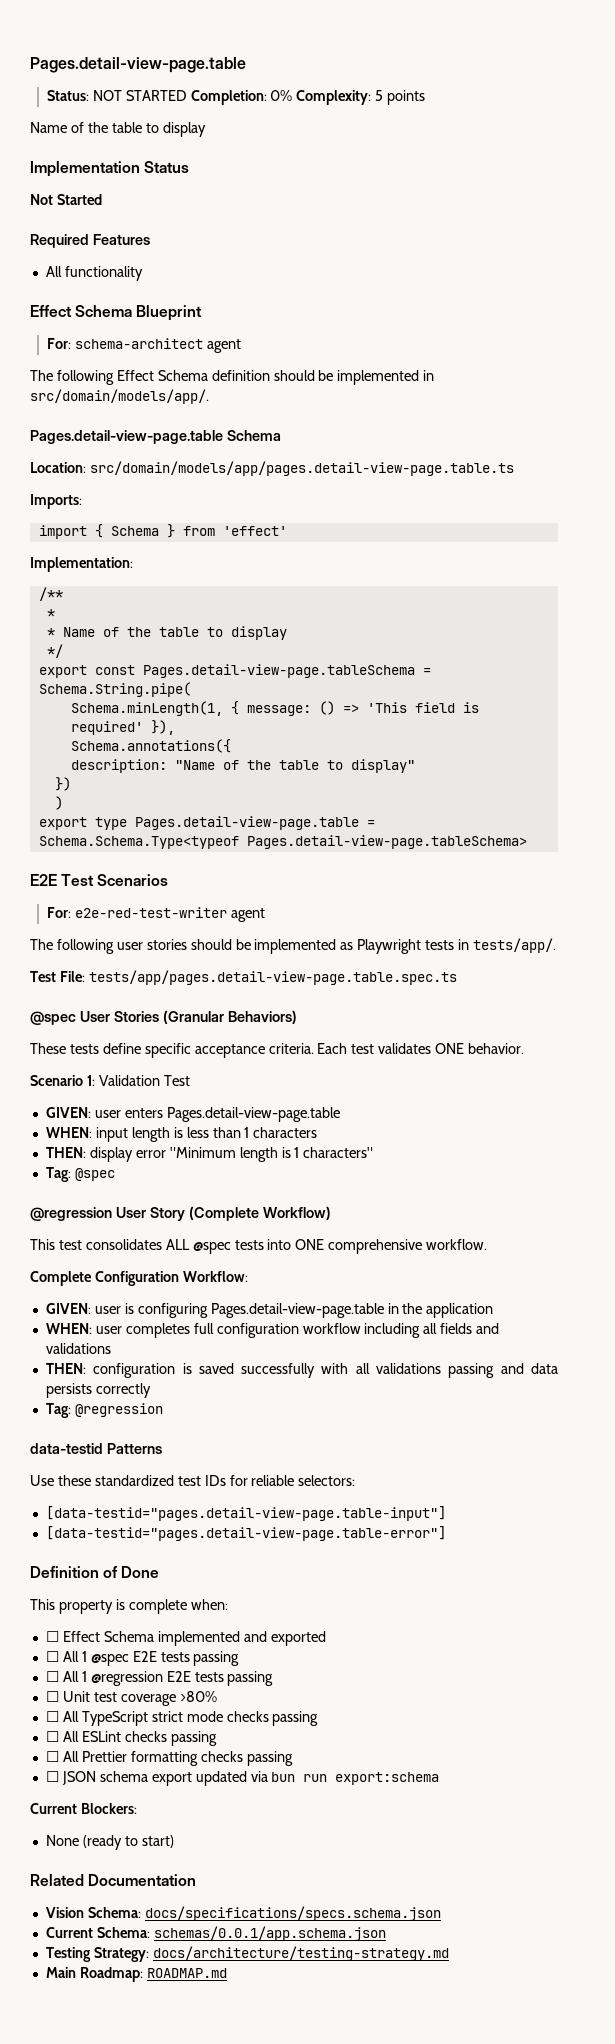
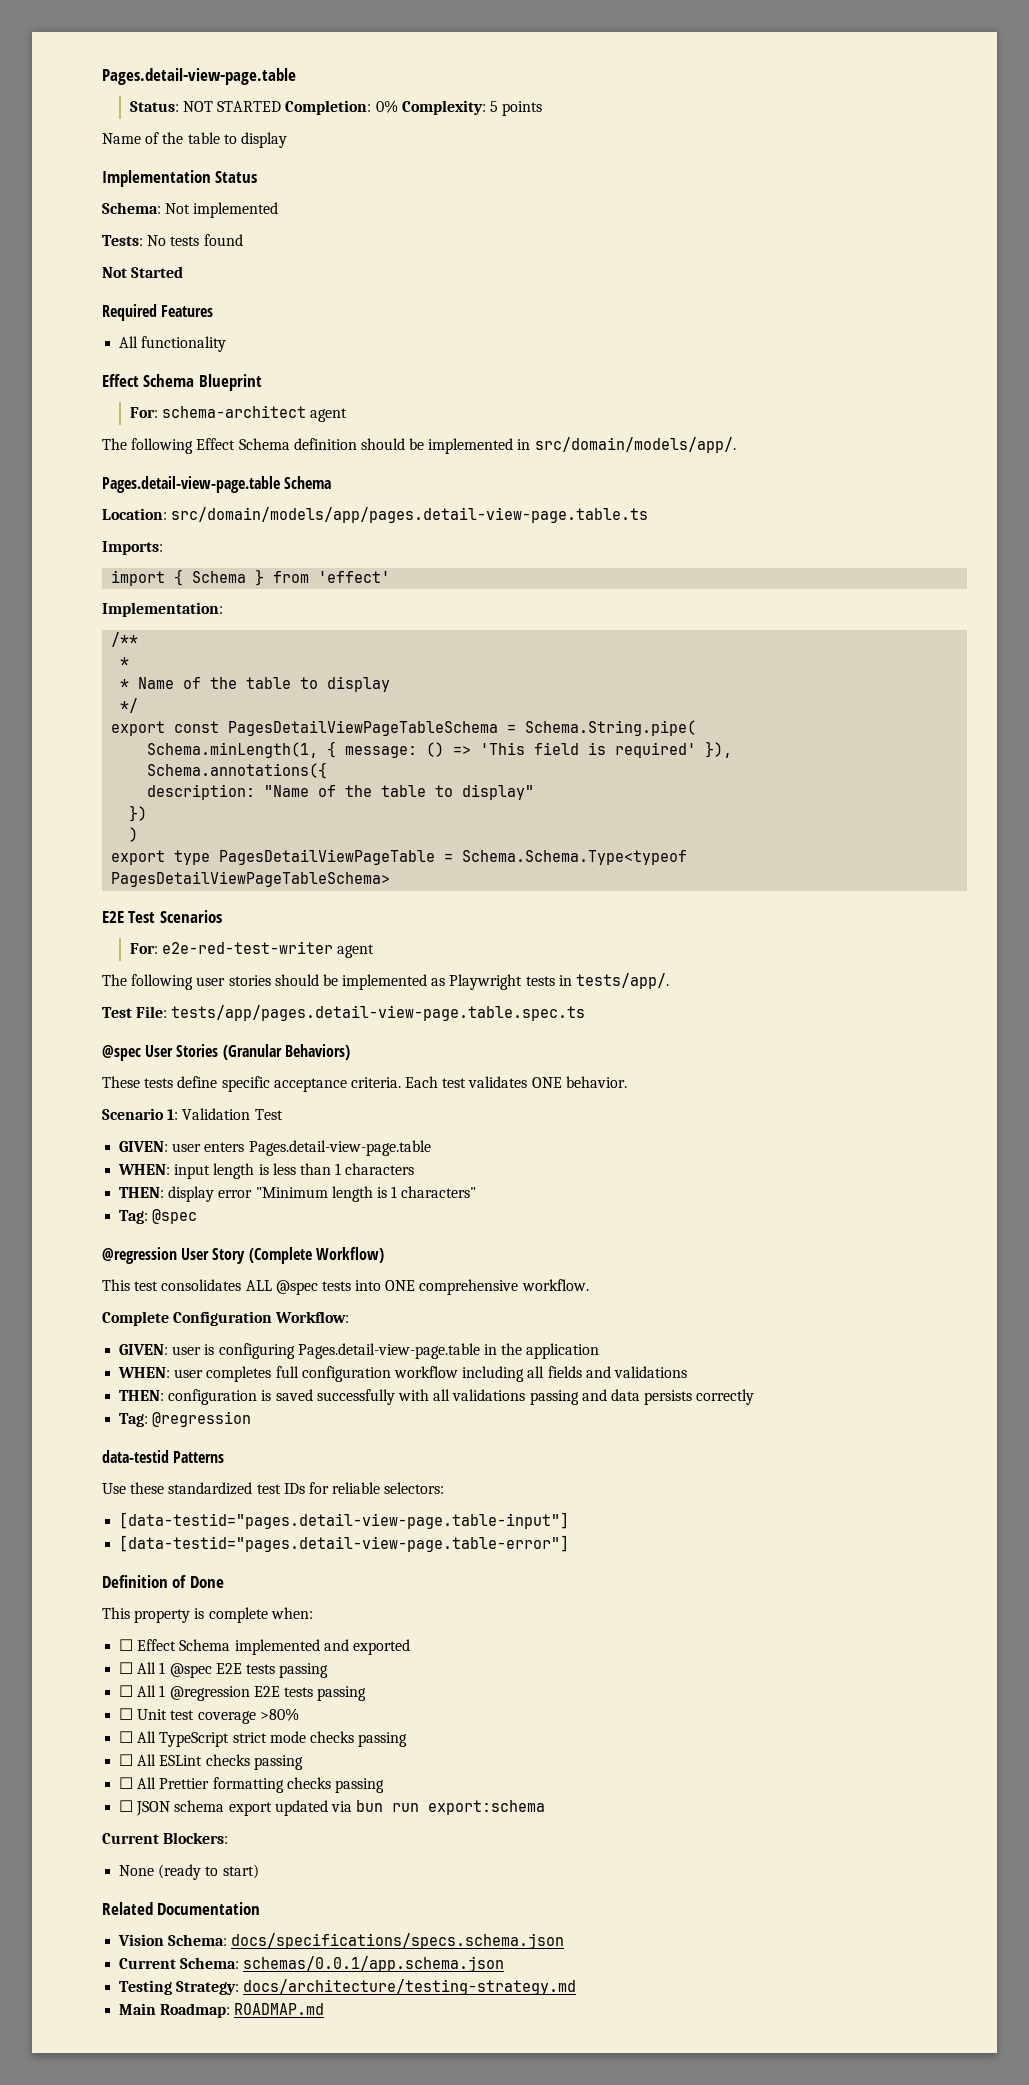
+ Schema: Not implemented
+ Tests: No tests found
- export const Pages.detail-view-page.tableSchema = Schema.String.pipe(
+ export const PagesDetailViewPageTableSchema = Schema.String.pipe(
- export type Pages.detail-view-page.table = Schema.Schema.Type<typeof Pages.detail-view-page.tableSchema>
+ export type PagesDetailViewPageTable = Schema.Schema.Type<typeof PagesDetailViewPageTableSchema>

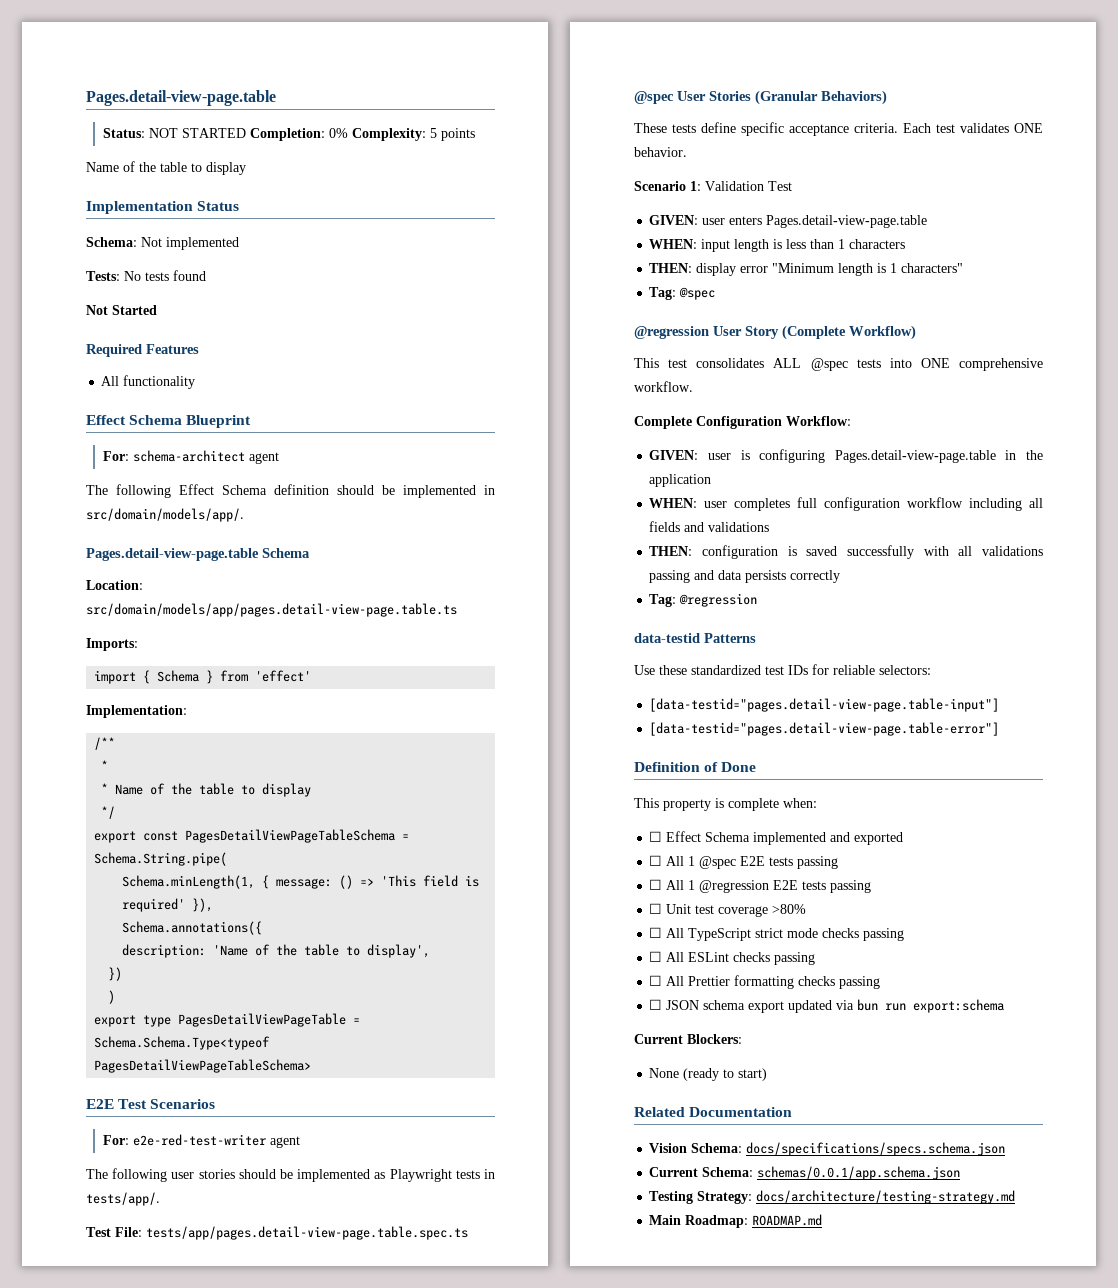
- description: "Name of the table to display"
+ description: 'Name of the table to display',

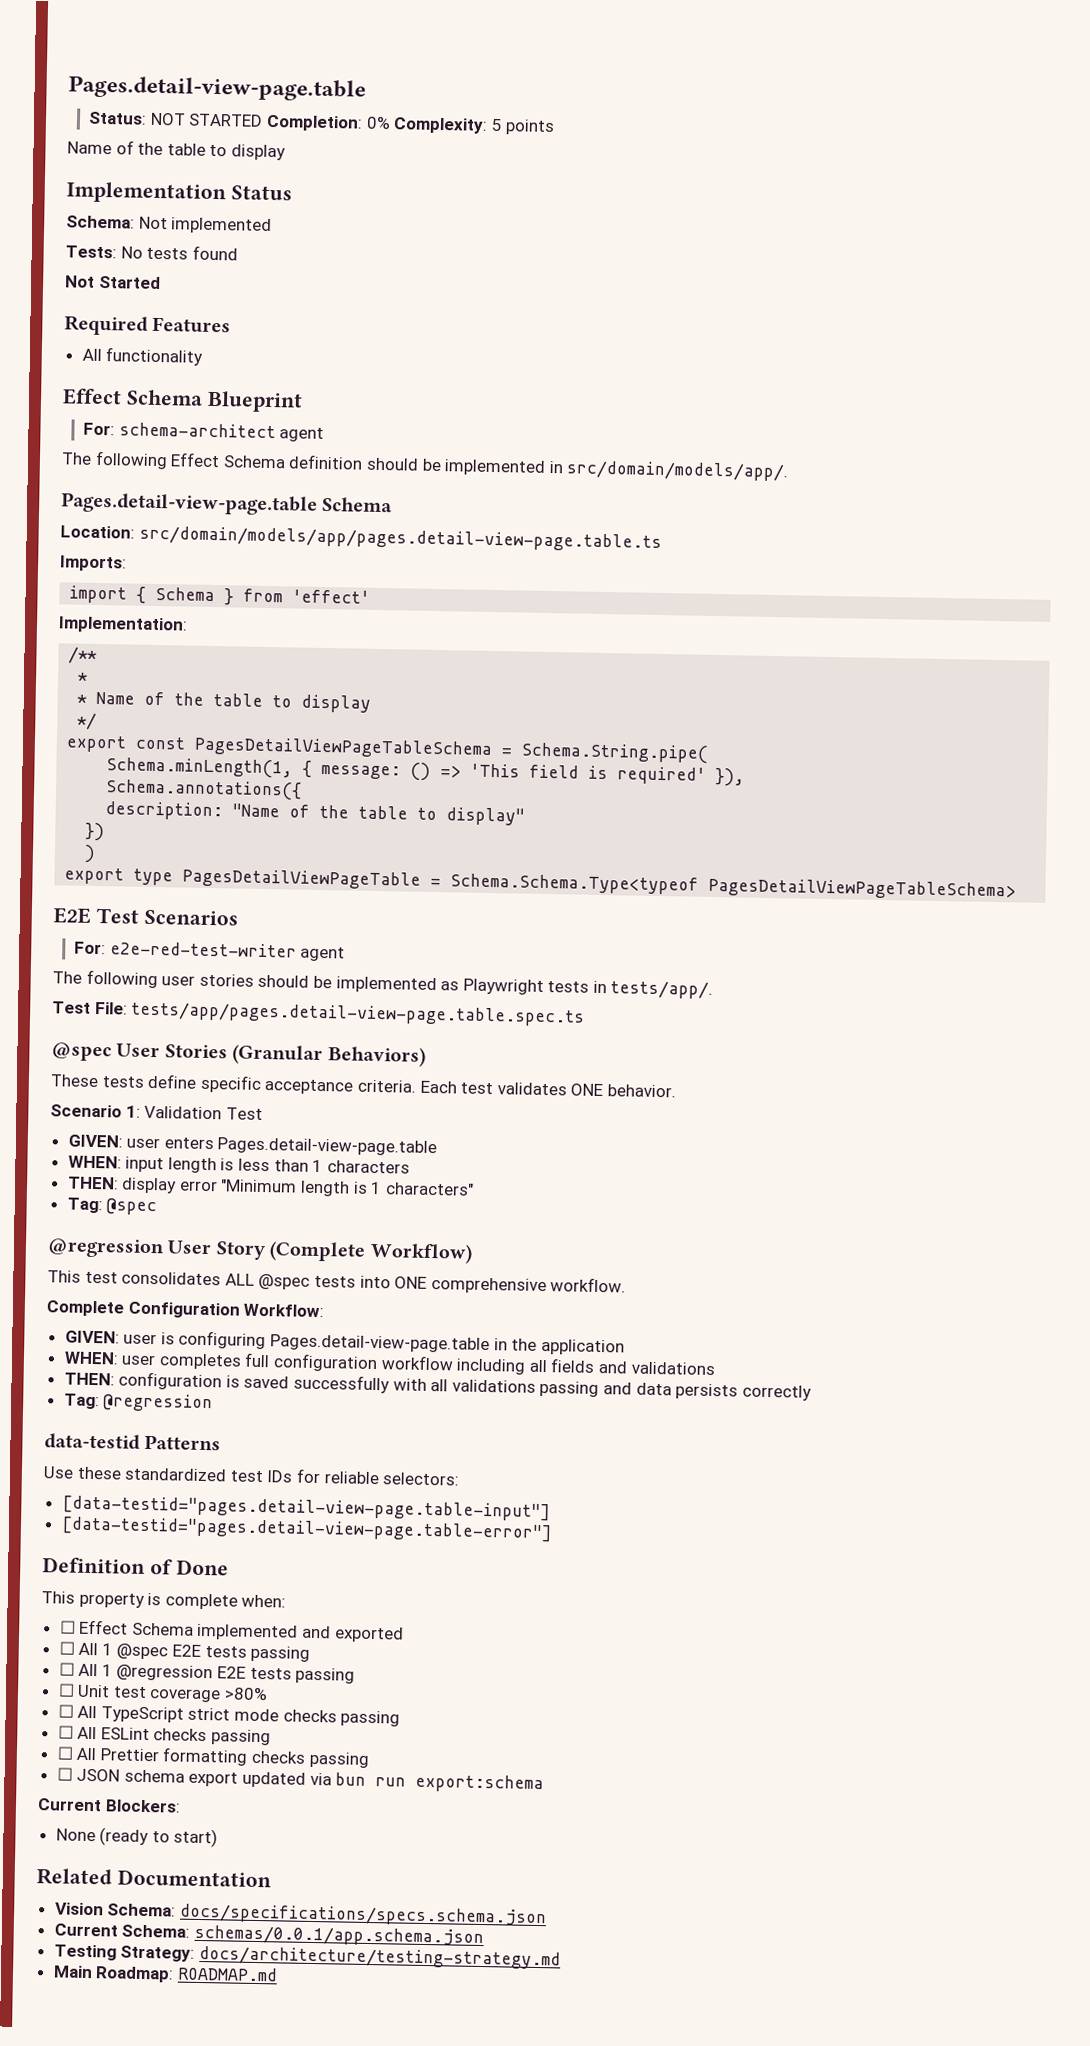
- description: 'Name of the table to display',
+ description: "Name of the table to display"

